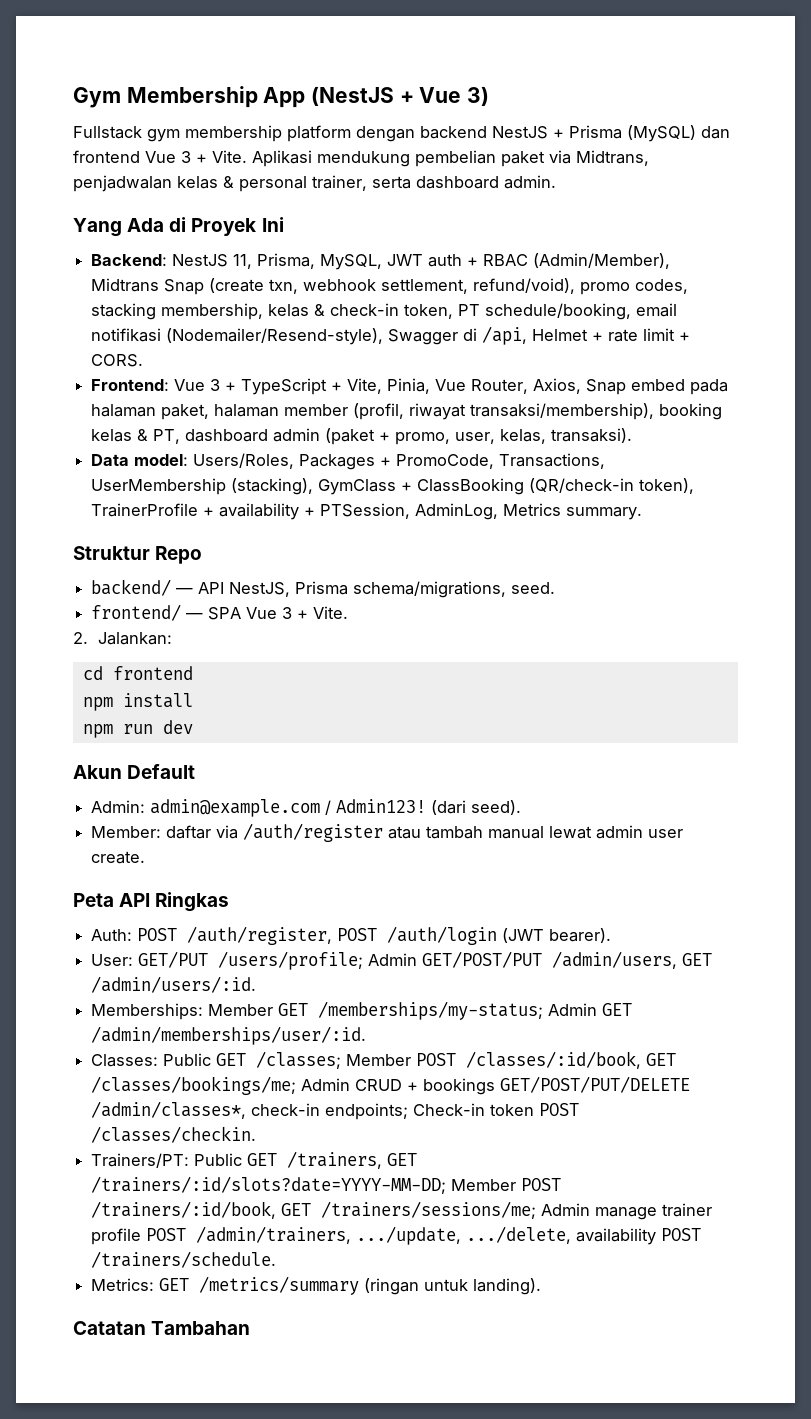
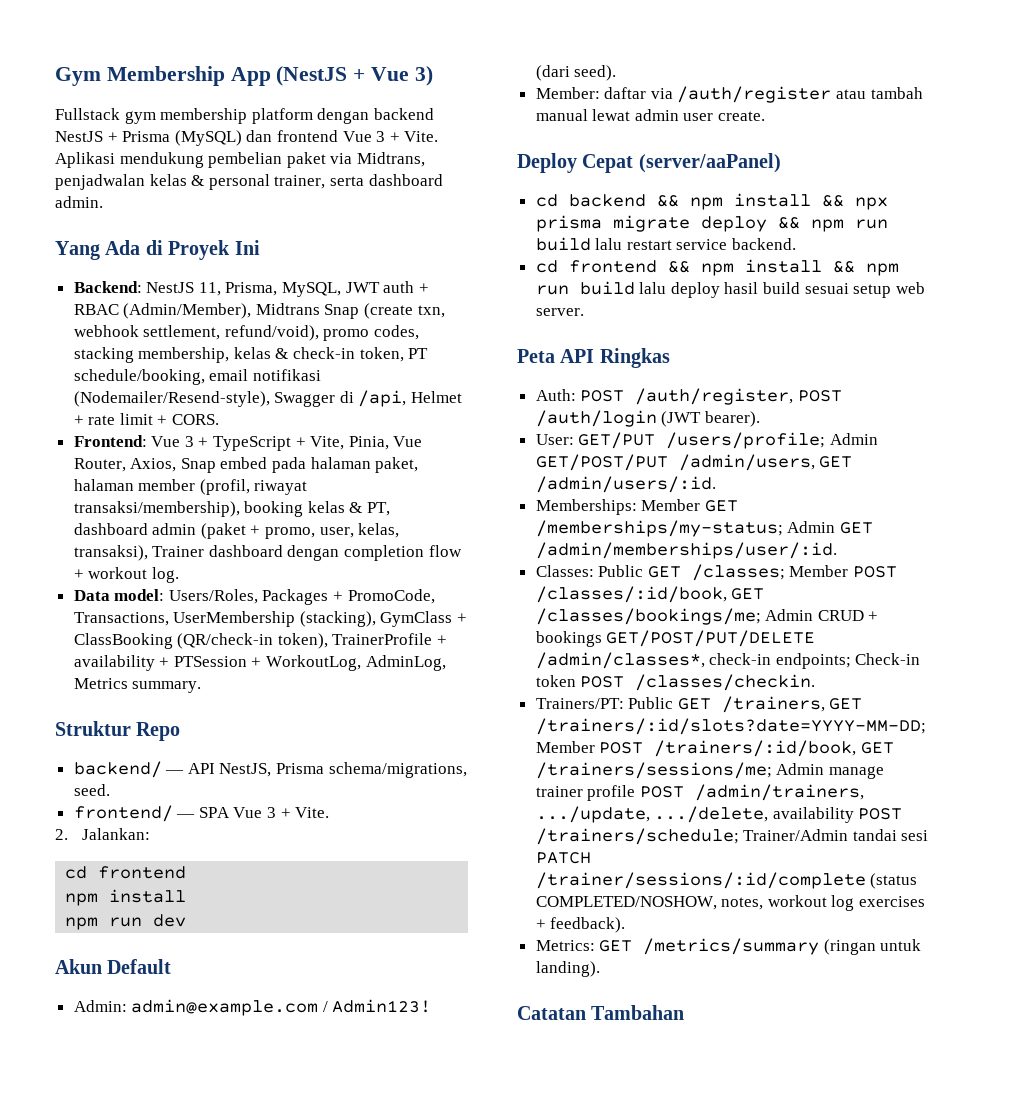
- Frontend: Vue 3 + TypeScript + Vite, Pinia, Vue Router, Axios, Snap embed pada halaman paket, halaman member (profil, riwayat transaksi/membership), booking kelas & PT, dashboard admin (paket + promo, user, kelas, transaksi).
+ Frontend: Vue 3 + TypeScript + Vite, Pinia, Vue Router, Axios, Snap embed pada halaman paket, halaman member (profil, riwayat transaksi/membership), booking kelas & PT, dashboard admin (paket + promo, user, kelas, transaksi), Trainer dashboard dengan completion flow + workout log.
- Data model: Users/Roles, Packages + PromoCode, Transactions, UserMembership (stacking), GymClass + ClassBooking (QR/check-in token), TrainerProfile + availability + PTSession, AdminLog, Metrics summary.
+ Data model: Users/Roles, Packages + PromoCode, Transactions, UserMembership (stacking), GymClass + ClassBooking (QR/check-in token), TrainerProfile + availability + PTSession + WorkoutLog, AdminLog, Metrics summary.
+ Deploy Cepat (server/aaPanel)
+ cd backend && npm install && npx prisma migrate deploy && npm run build lalu restart service backend.
+ cd frontend && npm install && npm run build lalu deploy hasil build sesuai setup web server.
- Trainers/PT: Public GET /trainers, GET /trainers/:id/slots?date=YYYY-MM-DD; Member POST /trainers/:id/book, GET /trainers/sessions/me; Admin manage trainer profile POST /admin/trainers, .../update, .../delete, availability POST /trainers/schedule.
+ Trainers/PT: Public GET /trainers, GET /trainers/:id/slots?date=YYYY-MM-DD; Member POST /trainers/:id/book, GET /trainers/sessions/me; Admin manage trainer profile POST /admin/trainers, .../update, .../delete, availability POST /trainers/schedule; Trainer/Admin tandai sesi PATCH /trainer/sessions/:id/complete (status COMPLETED/NOSHOW, notes, workout log exercises + feedback).

